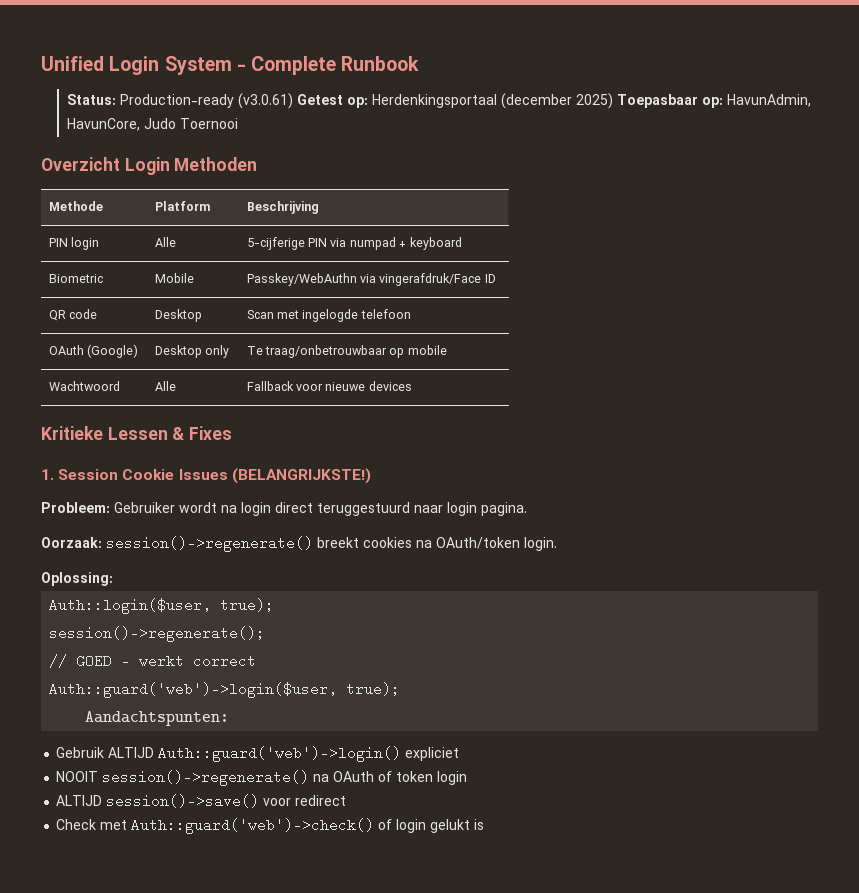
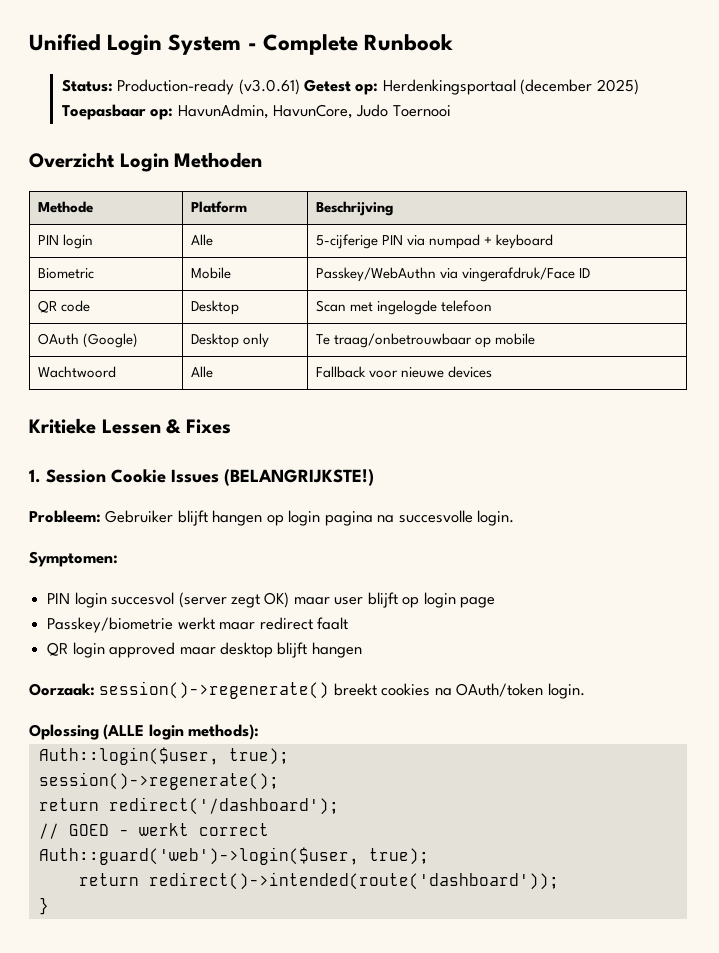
- Probleem: Gebruiker wordt na login direct teruggestuurd naar login pagina.
+ Probleem: Gebruiker blijft hangen op login pagina na succesvolle login.
+ Symptomen:
+ PIN login succesvol (server zegt OK) maar user blijft op login page
+ Passkey/biometrie werkt maar redirect faalt
+ QR login approved maar desktop blijft hangen
- Oplossing:
+ Oplossing (ALLE login methods):
+ return redirect('/dashboard');
- Aandachtspunten:
- Gebruik ALTIJD Auth::guard('web')->login() expliciet
- NOOIT session()->regenerate() na OAuth of token login
- ALTIJD session()->save() voor redirect
- Check met Auth::guard('web')->check() of login gelukt is
+ return redirect()->intended(route('dashboard'));
+ }

